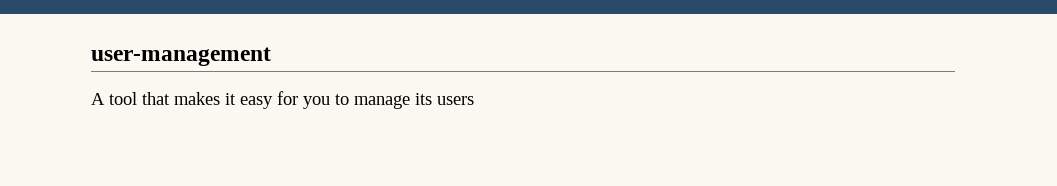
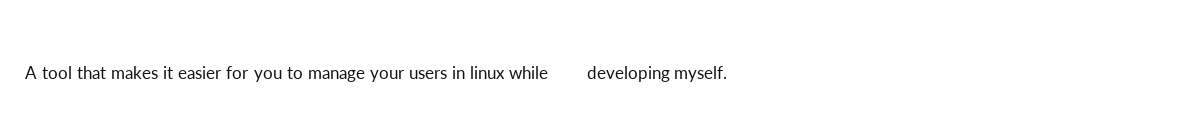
- user-management
- A tool that makes it easy for you to manage its users
+ A tool that makes it easier for you to manage your users in linux while developing myself.

